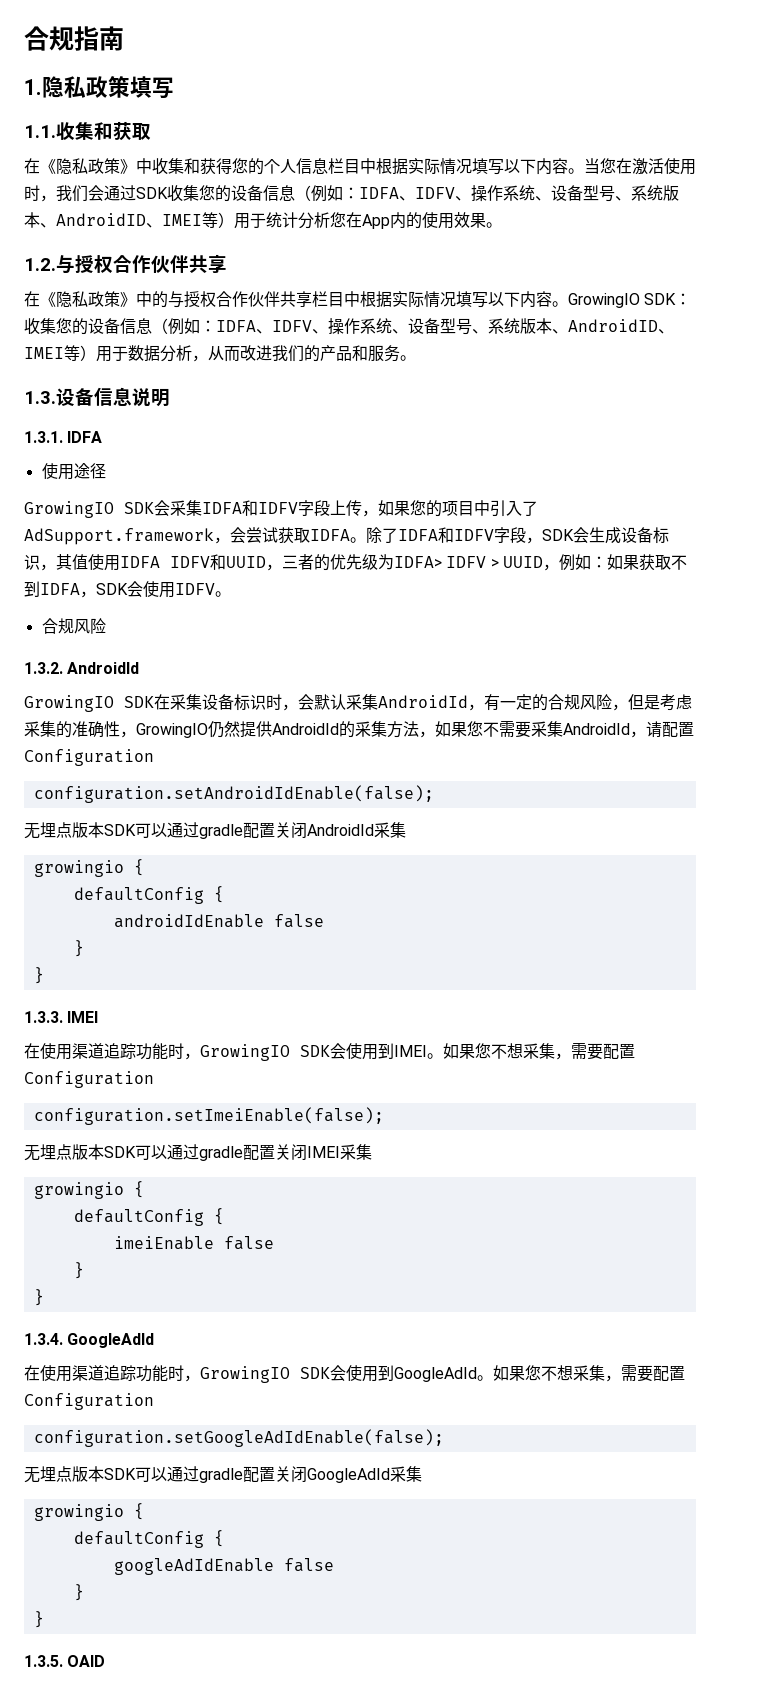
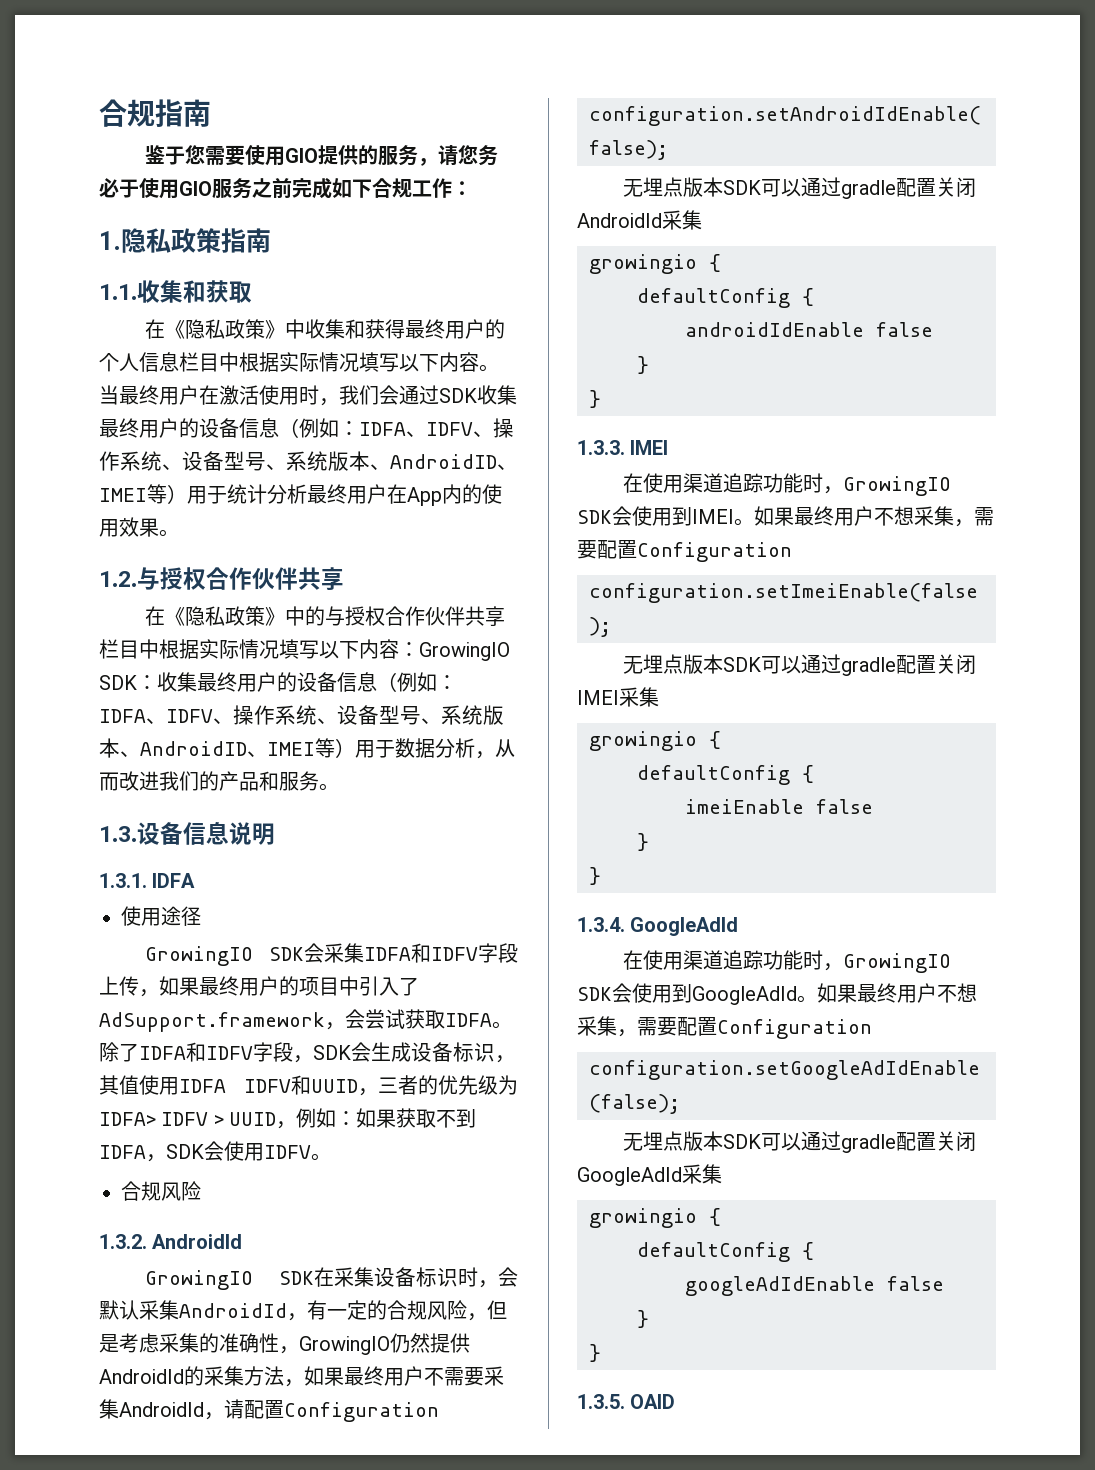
+ 鉴于您需要使用GIO提供的服务，请您务必于使用GIO服务之前完成如下合规工作：
- 1.隐私政策填写
+ 1.隐私政策指南
- 在《隐私政策》中收集和获得您的个人信息栏目中根据实际情况填写以下内容。
+ 在《隐私政策》中收集和获得最终用户的个人信息栏目中根据实际情况填写以下内容。
- 当您在激活使用时，我们会通过SDK收集您的设备信息（例如：IDFA、IDFV、操作系统、设备型号、系统版本、AndroidID、IMEI等）用于统计分析您在App内的使用效果。
+ 当最终用户在激活使用时，我们会通过SDK收集最终用户的设备信息（例如：IDFA、IDFV、操作系统、设备型号、系统版本、AndroidID、IMEI等）用于统计分析最终用户在App内的使用效果。
- 在《隐私政策》中的与授权合作伙伴共享栏目中根据实际情况填写以下内容。GrowingIO SDK：收集您的设备信息（例如：IDFA、IDFV、操作系统、设备型号、系统版本、AndroidID、IMEI等）用于数据分析，从而改进我们的产品和服务。
+ 在《隐私政策》中的与授权合作伙伴共享栏目中根据实际情况填写以下内容：GrowingIO SDK：收集最终用户的设备信息（例如：IDFA、IDFV、操作系统、设备型号、系统版本、AndroidID、IMEI等）用于数据分析，从而改进我们的产品和服务。
- GrowingIO SDK会采集IDFA和IDFV字段上传，如果您的项目中引入了AdSupport.framework，会尝试获取IDFA。
+ GrowingIO SDK会采集IDFA和IDFV字段上传，如果最终用户的项目中引入了AdSupport.framework，会尝试获取IDFA。
- GrowingIO SDK在采集设备标识时，会默认采集AndroidId，有一定的合规风险，但是考虑采集的准确性，GrowingIO仍然提供AndroidId的采集方法，如果您不需要采集AndroidId，请配置Configuration
+ GrowingIO SDK在采集设备标识时，会默认采集AndroidId，有一定的合规风险，但是考虑采集的准确性，GrowingIO仍然提供AndroidId的采集方法，如果最终用户不需要采集AndroidId，请配置Configuration
- 在使用渠道追踪功能时，GrowingIO SDK会使用到IMEI。如果您不想采集，需要配置Configuration
+ 在使用渠道追踪功能时，GrowingIO SDK会使用到IMEI。如果最终用户不想采集，需要配置Configuration
- 在使用渠道追踪功能时，GrowingIO SDK会使用到GoogleAdId。如果您不想采集，需要配置Configuration
+ 在使用渠道追踪功能时，GrowingIO SDK会使用到GoogleAdId。如果最终用户不想采集，需要配置Configuration

